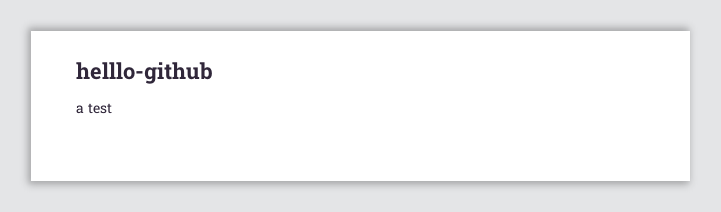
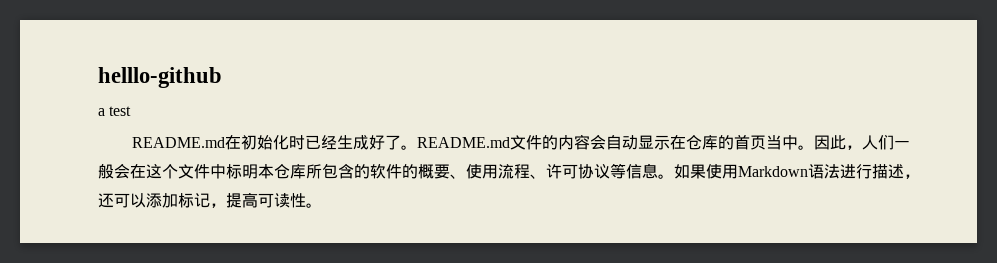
+ README.md在初始化时已经生成好了。README.md文件的内容会自动显示在仓库的首页当中。因此，人们一般会在这个文件中标明本仓库所包含的软件的概要、使用流程、许可协议等信息。如果使用Markdown语法进行描述，还可以添加标记，提高可读性。

